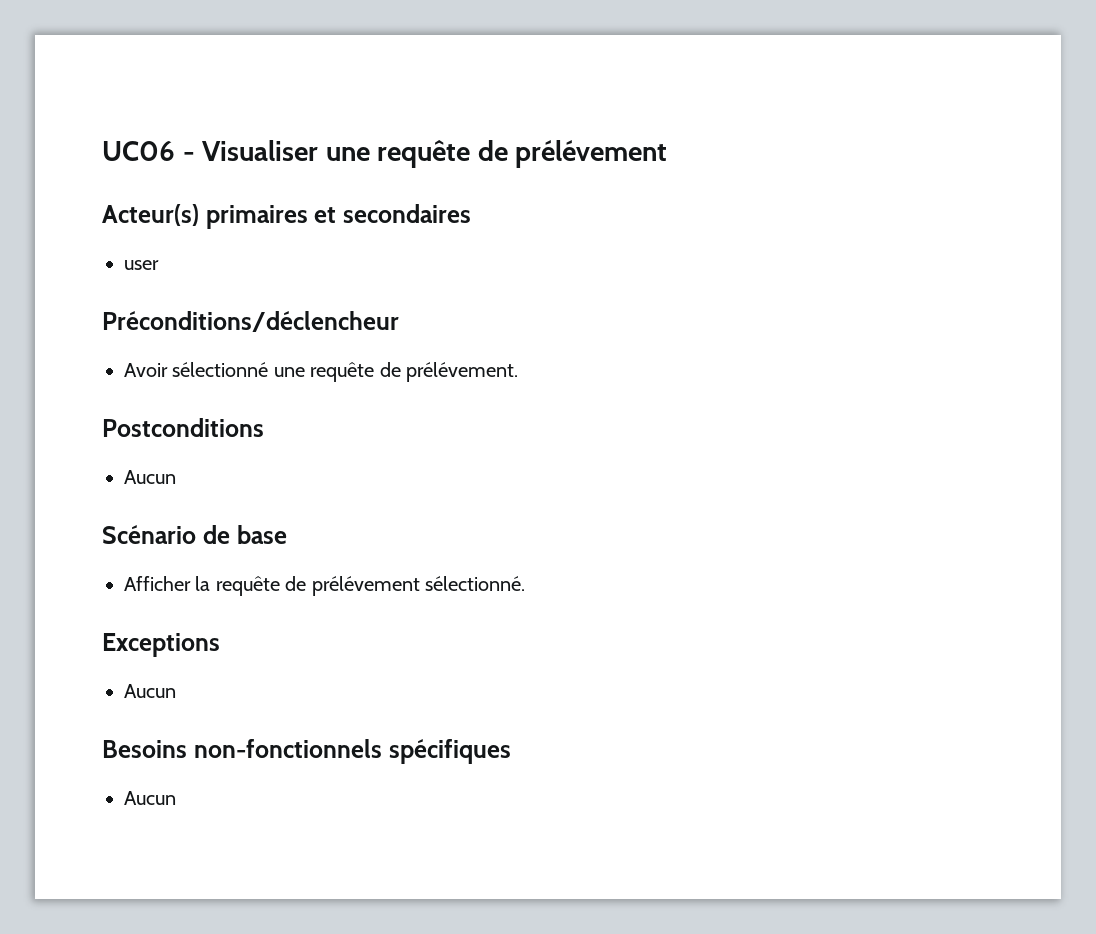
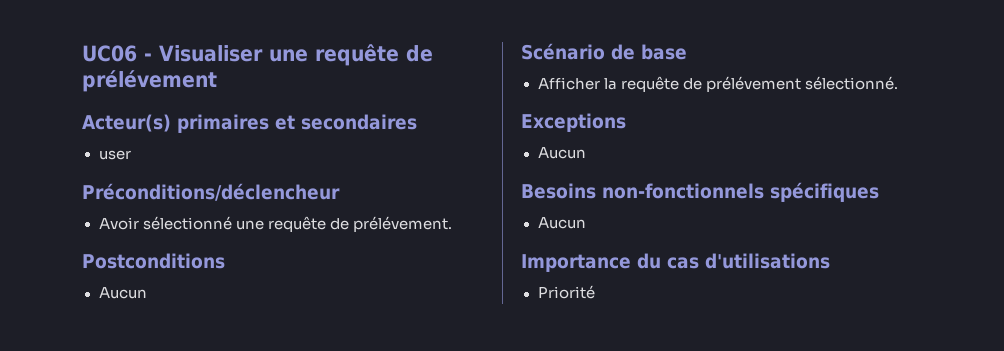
+ Importance du cas d'utilisations
+ Priorité

